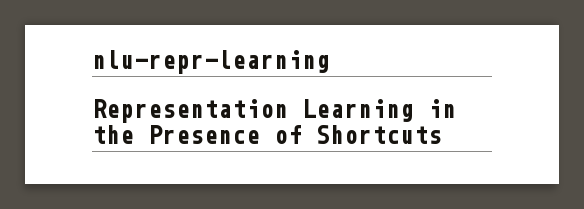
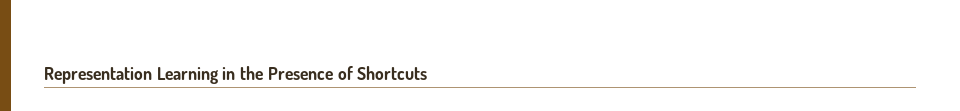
- nlu-repr-learning

